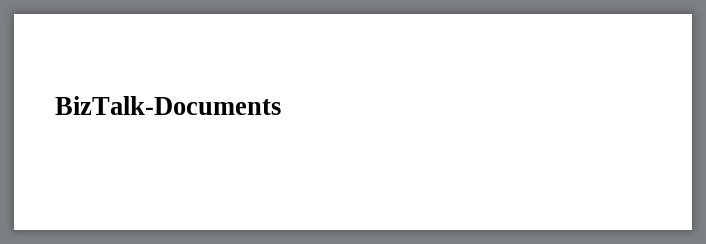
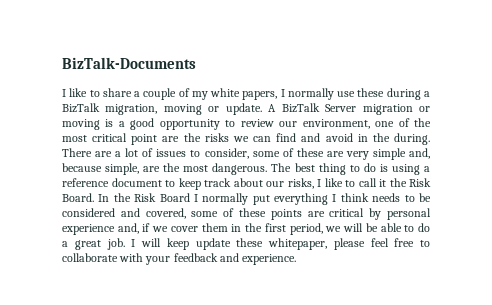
+ I like to share a couple of my white papers, I normally use these during a BizTalk migration, moving or update. A BizTalk Server migration or moving is a good opportunity to review our environment, one of the most critical point are the risks we can find and avoid in the during. There are a lot of issues to consider, some of these are very simple and, because simple, are the most dangerous. The best thing to do is using a reference document to keep track about our risks, I like to call it the Risk Board. In the Risk Board I normally put everything I think needs to be considered and covered, some of these points are critical by personal experience and, if we cover them in the first period, we will be able to do a great job. I will keep update these whitepaper, please feel free to collaborate with your feedback and experience.

